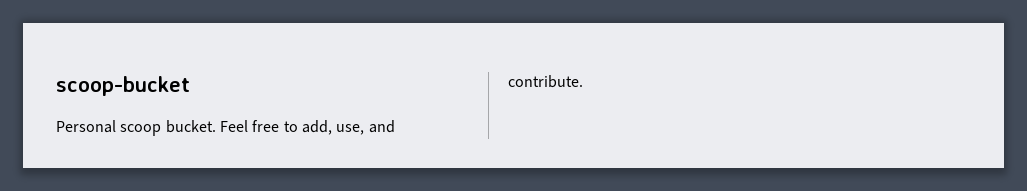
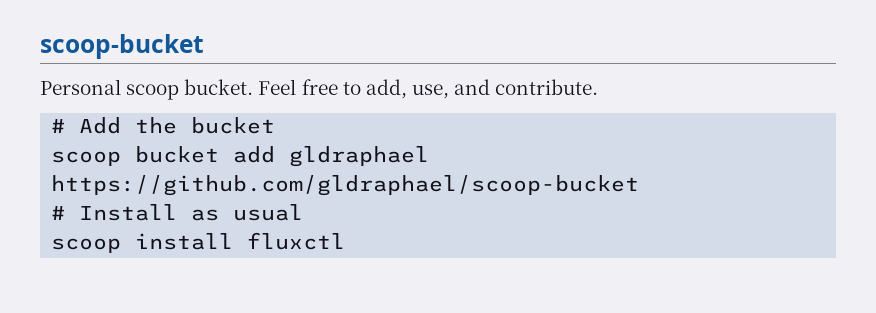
+ # Add the bucket
+ scoop bucket add gldraphael https://github.com/gldraphael/scoop-bucket
+ # Install as usual
+ scoop install fluxctl

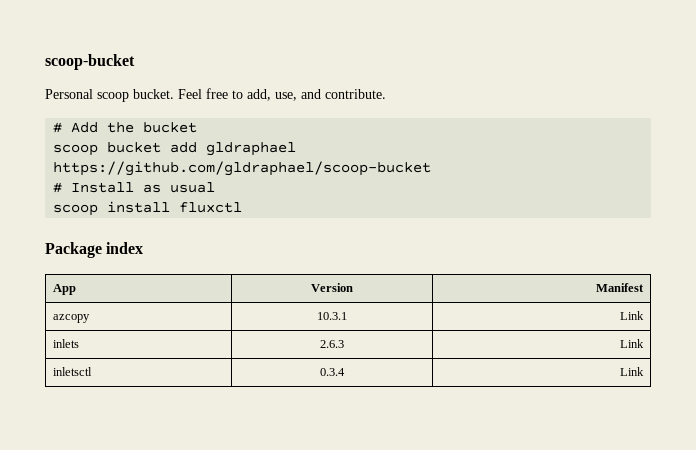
+ Package index
+ App | Version | Manifest
+ azcopy | 10.3.1 | Link
+ inlets | 2.6.3 | Link
+ inletsctl | 0.3.4 | Link

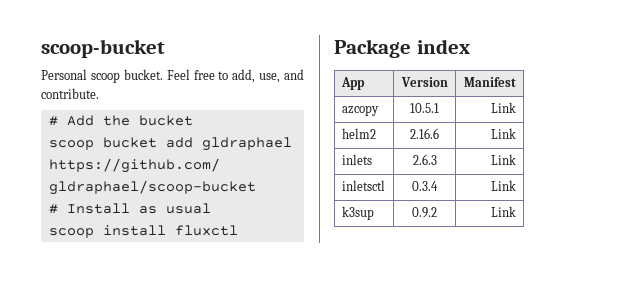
- azcopy | 10.3.1 | Link
+ azcopy | 10.5.1 | Link
+ helm2 | 2.16.6 | Link
+ k3sup | 0.9.2 | Link

